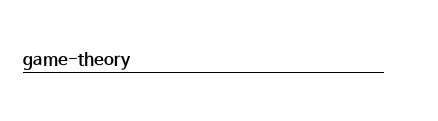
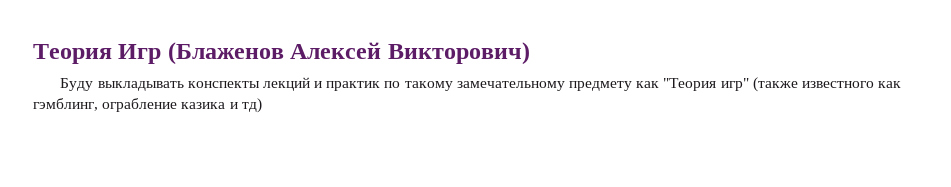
- game-theory
+ Теория Игр (Блаженов Алексей Викторович)
+ Буду выкладывать конспекты лекций и практик по такому замечательному предмету как "Теория игр" (также известного как гэмблинг, ограбление казика и тд)

